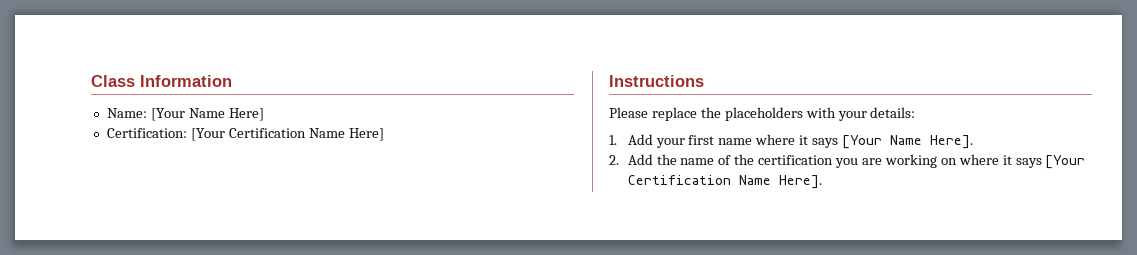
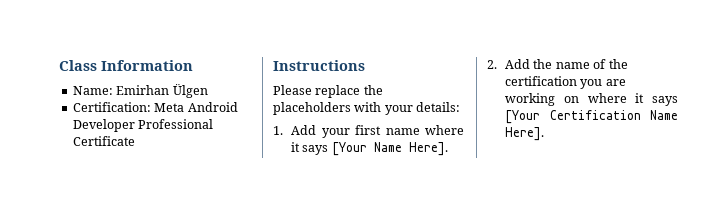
- Name: [Your Name Here]
- Certification: [Your Certification Name Here]
+ Name: Emirhan Ülgen
+ Certification: Meta Android Developer Professional Certificate

